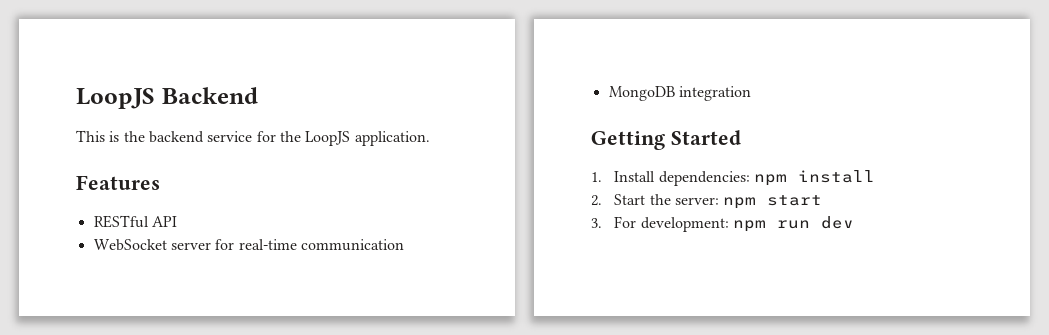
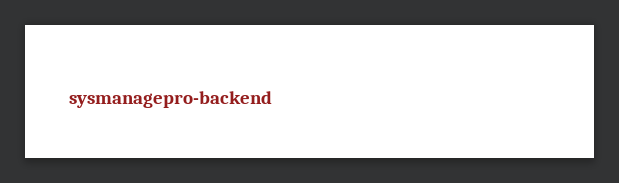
- LoopJS Backend
- This is the backend service for the LoopJS application.
- Features
- RESTful API
- WebSocket server for real-time communication
- MongoDB integration
- Getting Started
- 1. Install dependencies: npm install
- 2. Start the server: npm start
- 3. For development: npm run dev
+ sysmanagepro-backend

